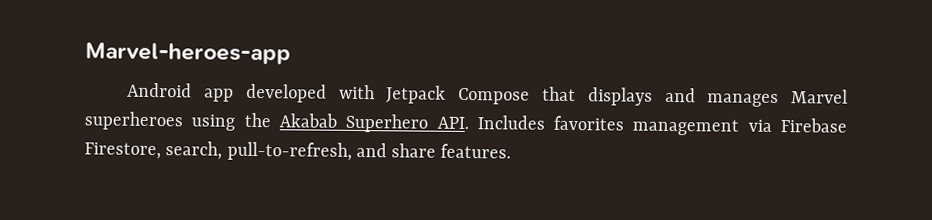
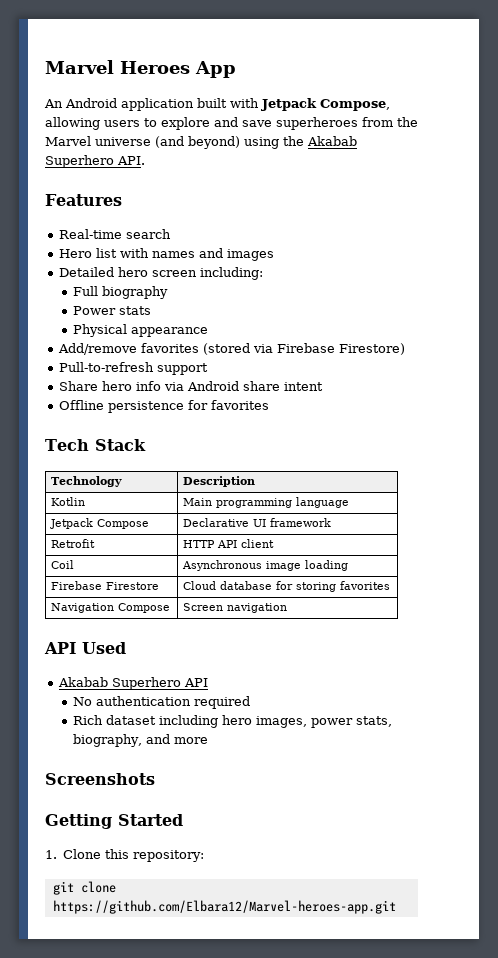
- Marvel-heroes-app
- Android app developed with Jetpack Compose that displays and manages Marvel superheroes using the Akabab Superhero API. Includes favorites management via Firebase Firestore, search, pull-to-refresh, and share features.
+ Marvel Heroes App
+ An Android application built with Jetpack Compose, allowing users to explore and save superheroes from the Marvel universe (and beyond) using the Akabab Superhero API.
+ Features
+ Real-time search
+ Hero list with names and images
+ Detailed hero screen including:
+ Full biography
+ Power stats
+ Physical appearance
+ Add/remove favorites (stored via Firebase Firestore)
+ Pull-to-refresh support
+ Share hero info via Android share intent
+ Offline persistence for favorites
+ Tech Stack
+ Technology | Description
+ Kotlin | Main programming language
+ Jetpack Compose | Declarative UI framework
+ Retrofit | HTTP API client
+ Coil | Asynchronous image loading
+ Firebase Firestore | Cloud database for storing favorites
+ Navigation Compose | Screen navigation
+ API Used
+ Akabab Superhero API
+ No authentication required
+ Rich dataset including hero images, power stats, biography, and more
+ Screenshots
+ Getting Started
+ 1. Clone this repository:
+ git clone https://github.com/Elbara12/Marvel-heroes-app.git

